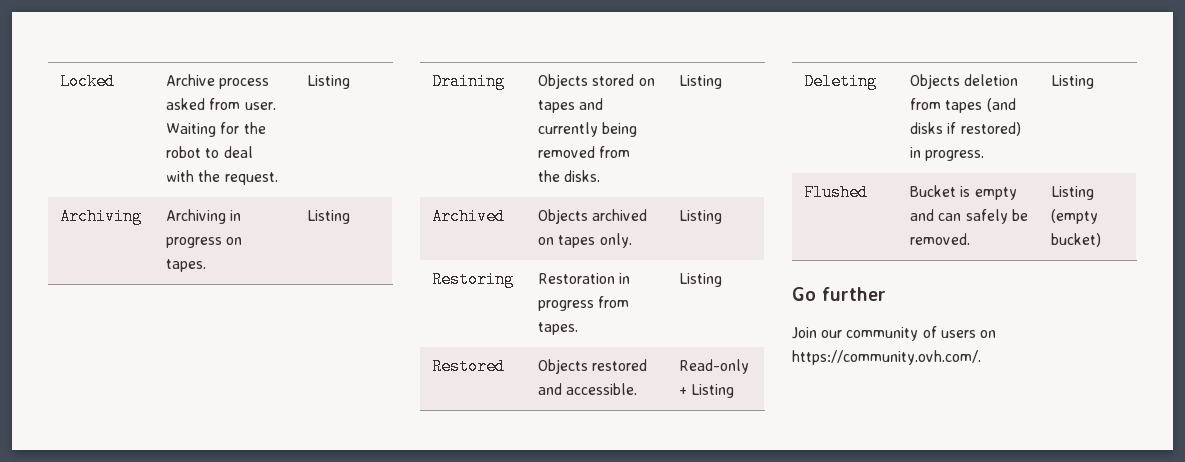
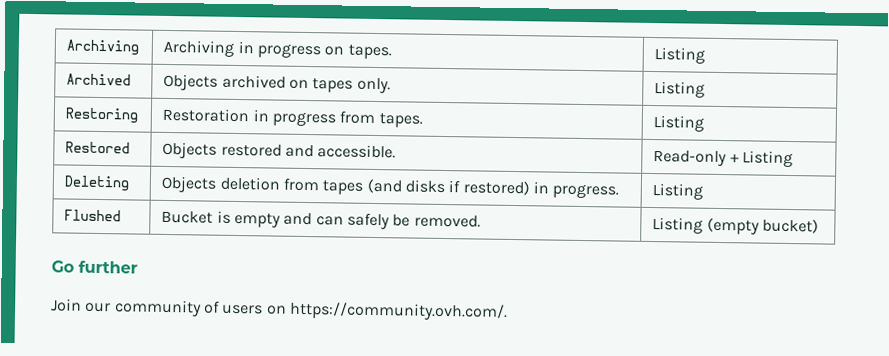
- Locked | Archive process asked from user. Waiting for the robot to deal with the request. | Listing
- Draining | Objects stored on tapes and currently being removed from the disks. | Listing

